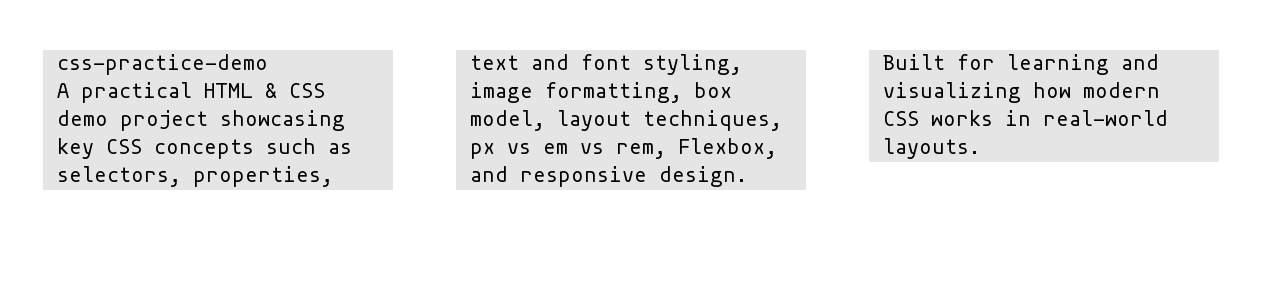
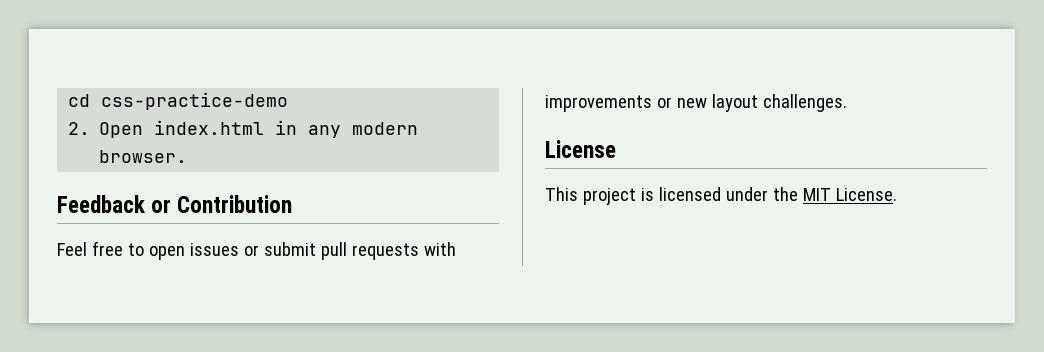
- css-practice-demo
+ cd css-practice-demo
- A practical HTML & CSS demo project showcasing key CSS concepts such as selectors, properties, text and font styling, image formatting, box model, layout techniques, px vs em vs rem, Flexbox, and responsive design. Built for learning and visualizing how modern CSS works in real-world layouts.
+ 2. Open index.html in any modern browser.
+ Feedback or Contribution
+ Feel free to open issues or submit pull requests with improvements or new layout challenges.
+ License
+ This project is licensed under the MIT License.

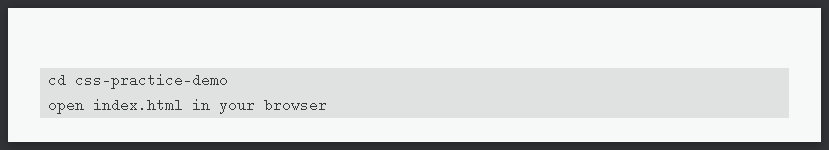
- 2. Open index.html in any modern browser.
- Feedback or Contribution
- Feel free to open issues or submit pull requests with improvements or new layout challenges.
- License
- This project is licensed under the MIT License.
+ open index.html in your browser

